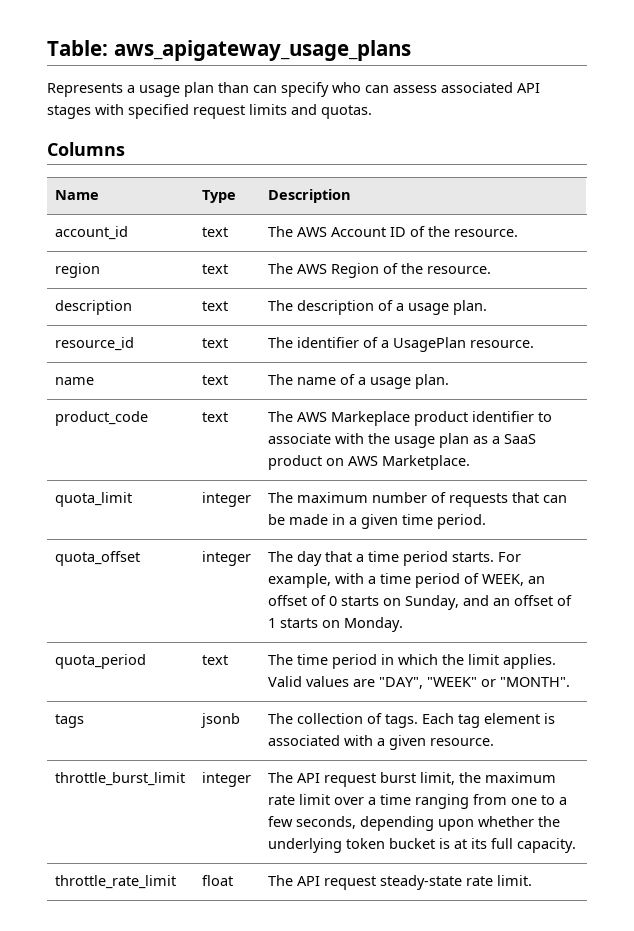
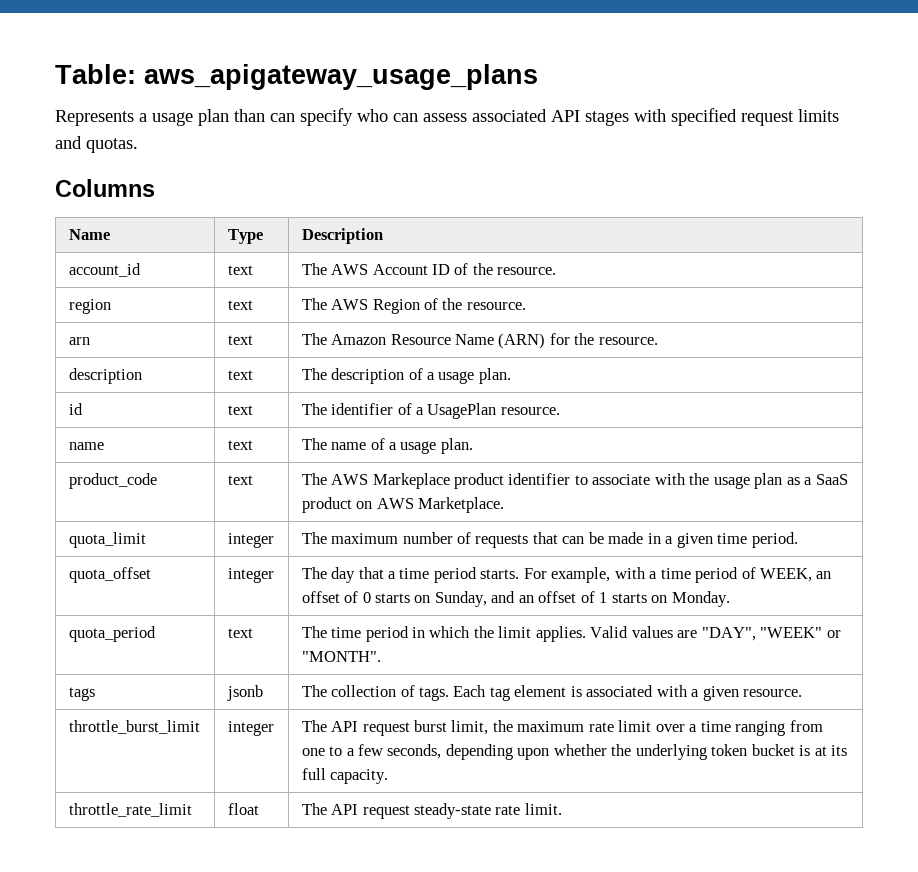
+ arn | text | The Amazon Resource Name (ARN) for the resource.
- resource_id | text | The identifier of a UsagePlan resource.
+ id | text | The identifier of a UsagePlan resource.

